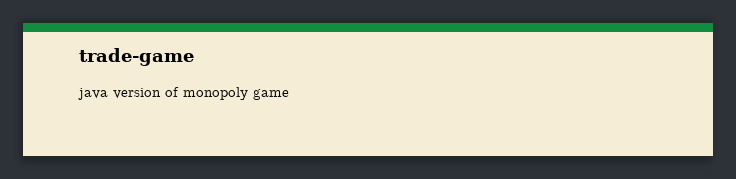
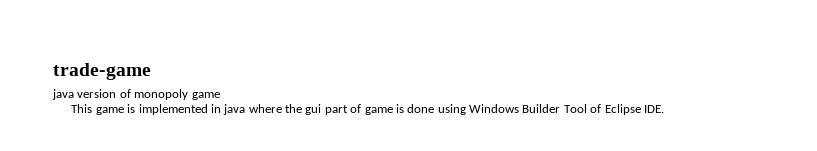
+ This game is implemented in java where the gui part of game is done using Windows Builder Tool of Eclipse IDE.

